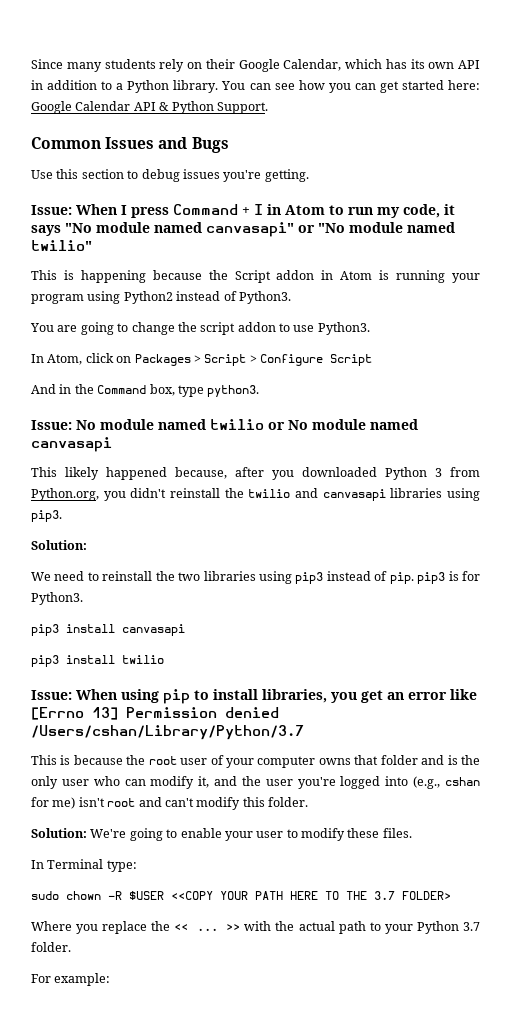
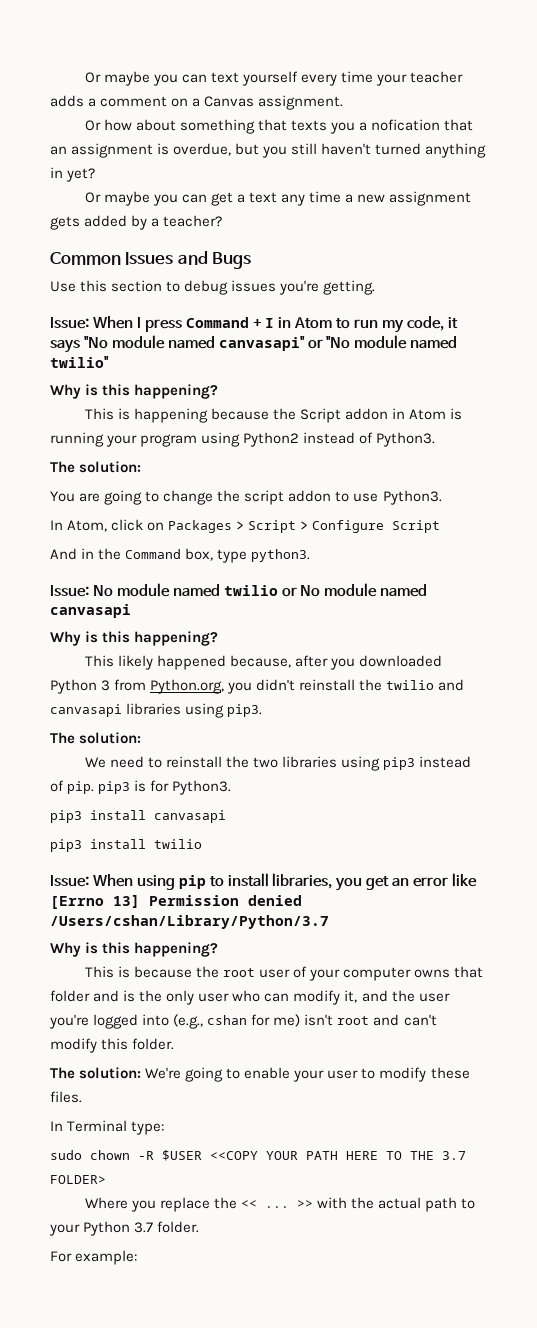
- Since many students rely on their Google Calendar, which has its own API in addition to a Python library. You can see how you can get started here: Google Calendar API & Python Support.
+ Or maybe you can text yourself every time your teacher adds a comment on a Canvas assignment.
+ Or how about something that texts you a nofication that an assignment is overdue, but you still haven't turned anything in yet?
+ Or maybe you can get a text any time a new assignment gets added by a teacher?
  Issue: When I press Command + I in Atom to run my code, it says "No module named canvasapi" or "No module named twilio"
+ Why is this happening?
  This is happening because the Script addon in Atom is running your program using Python2 instead of Python3.
+ The solution:
  Issue: No module named twilio or No module named canvasapi
+ Why is this happening?
  This likely happened because, after you downloaded Python 3 from Python.org, you didn't reinstall the twilio and canvasapi libraries using pip3.
- Solution:
+ The solution:
  Issue: When using pip to install libraries, you get an error like [Errno 13] Permission denied /Users/cshan/Library/Python/3.7
+ Why is this happening?
- Solution: We're going to enable your user to modify these files.
+ The solution: We're going to enable your user to modify these files.

